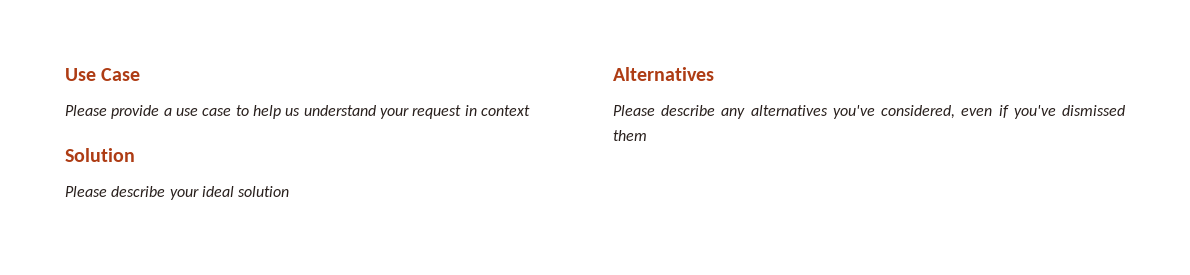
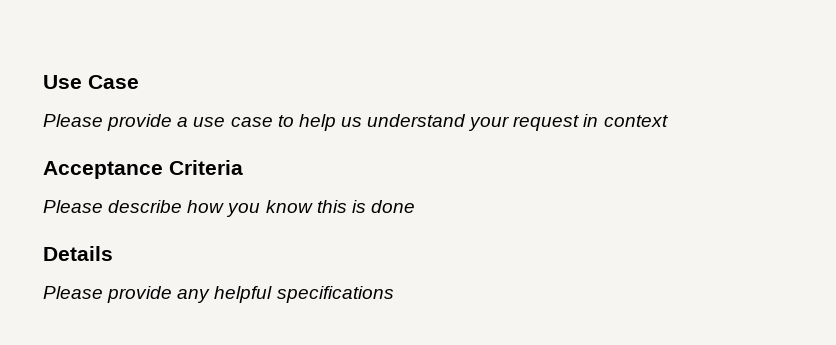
- Solution
- Please describe your ideal solution
- Alternatives
- Please describe any alternatives you've considered, even if you've dismissed them
+ Acceptance Criteria
+ Please describe how you know this is done
+ Details
+ Please provide any helpful specifications

